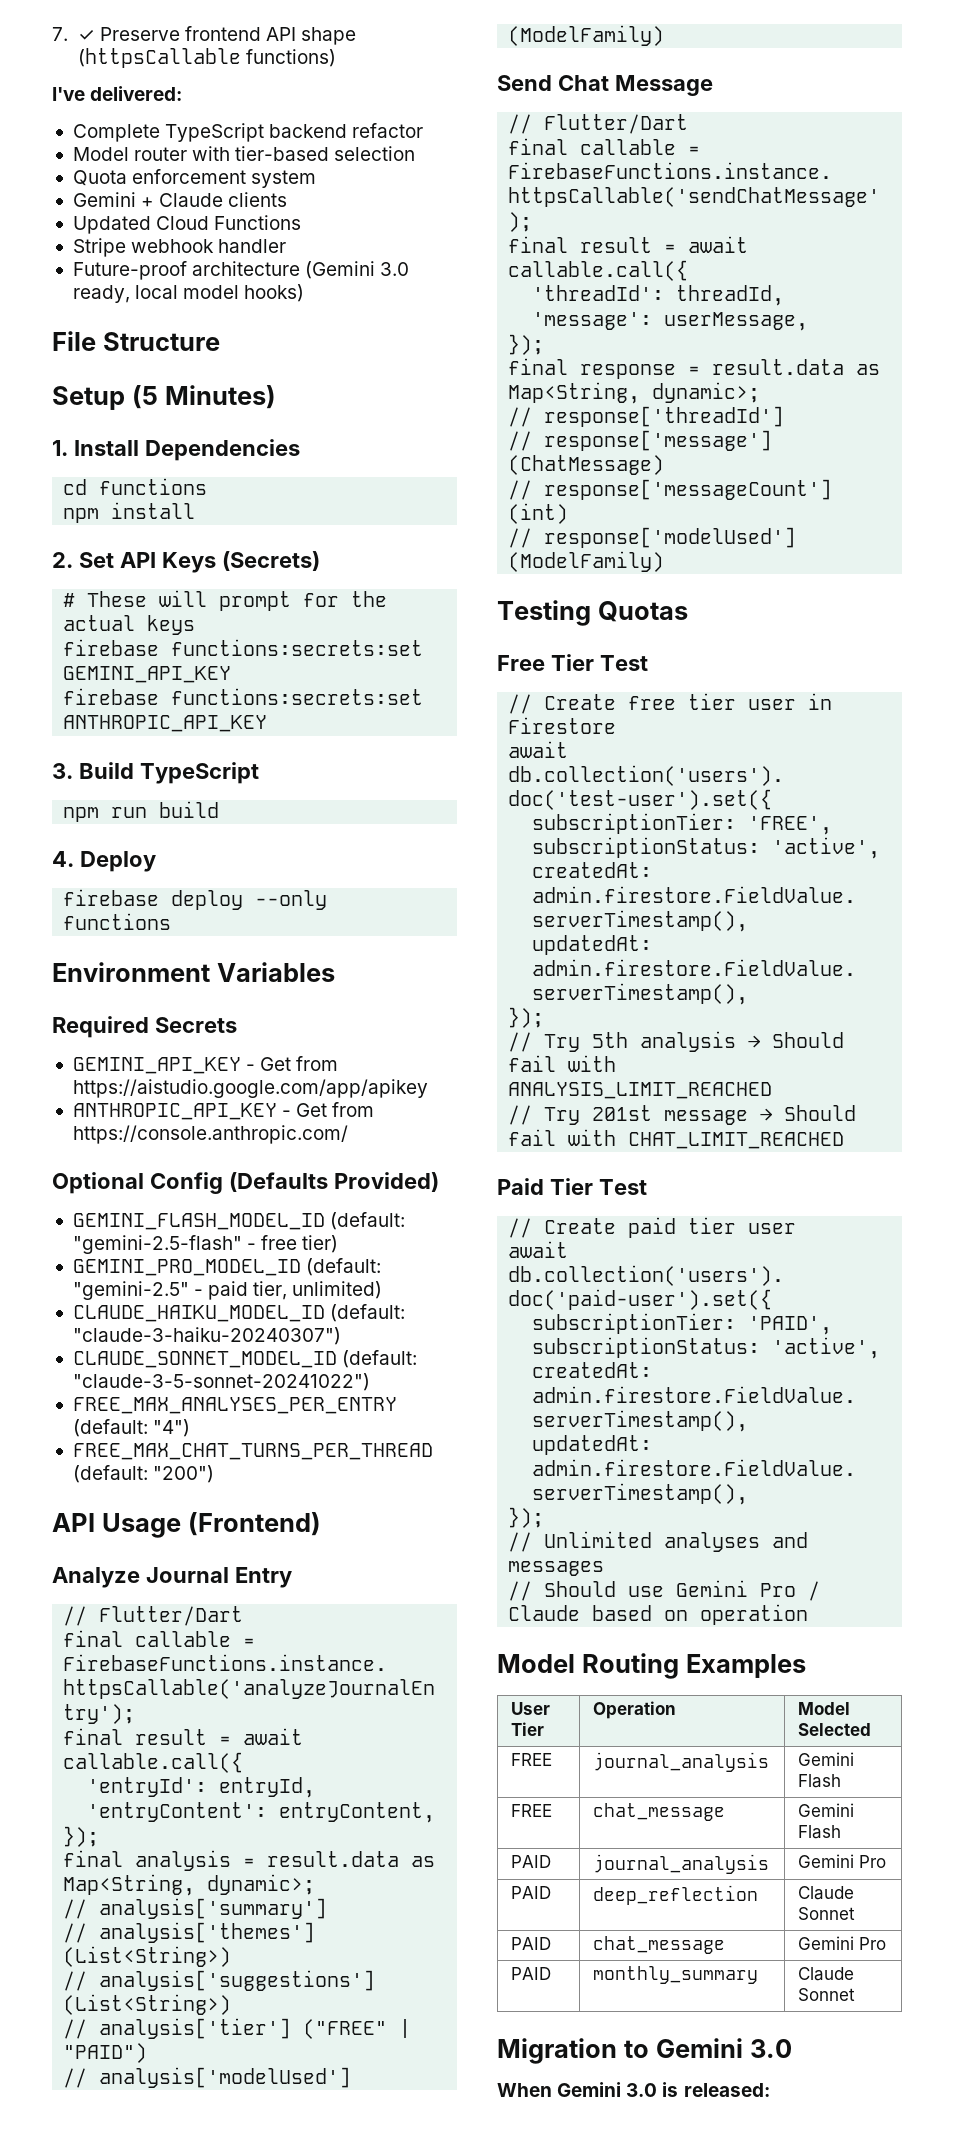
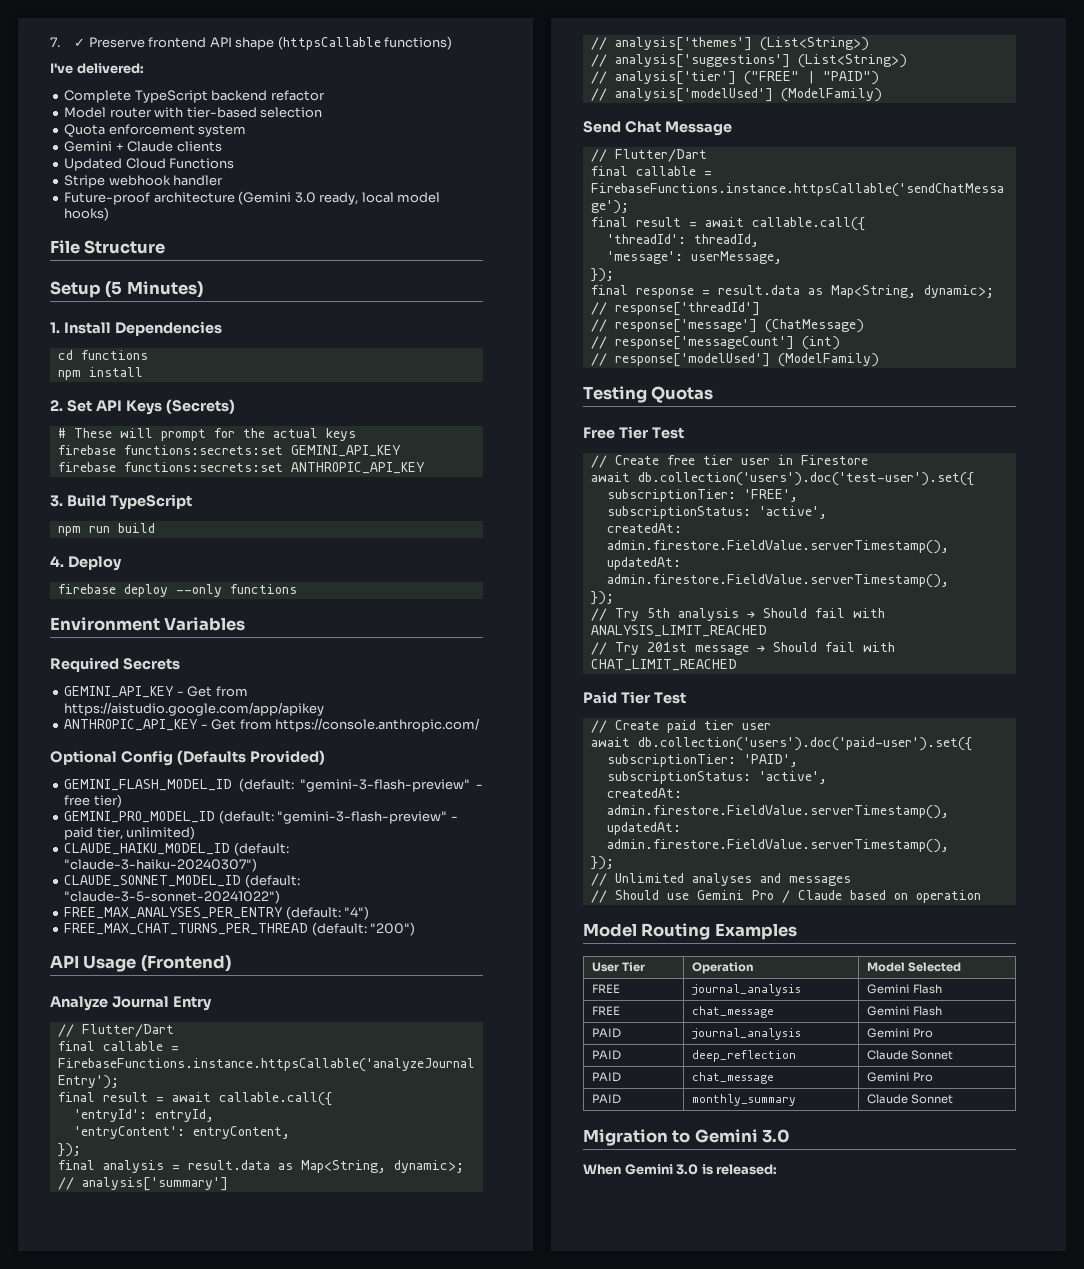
- GEMINI_FLASH_MODEL_ID (default: "gemini-2.5-flash" - free tier)
+ GEMINI_FLASH_MODEL_ID (default: "gemini-3-flash-preview" - free tier)
- GEMINI_PRO_MODEL_ID (default: "gemini-2.5" - paid tier, unlimited)
+ GEMINI_PRO_MODEL_ID (default: "gemini-3-flash-preview" - paid tier, unlimited)

